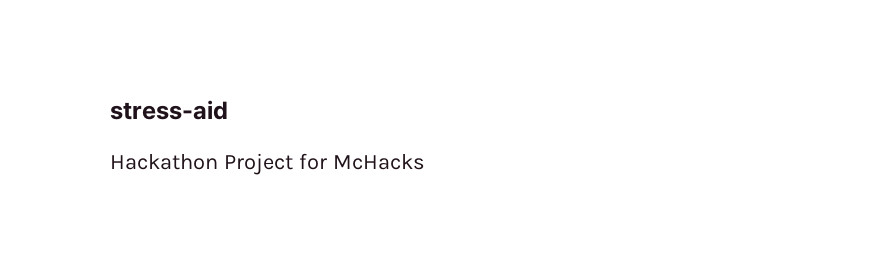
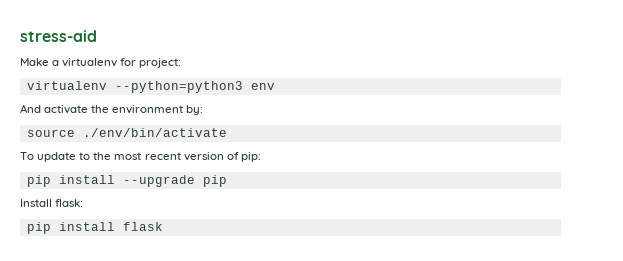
- Hackathon Project for McHacks
+ Make a virtualenv for project:
+ virtualenv --python=python3 env
+ And activate the environment by:
+ source ./env/bin/activate
+ To update to the most recent version of pip:
+ pip install --upgrade pip
+ Install flask:
+ pip install flask

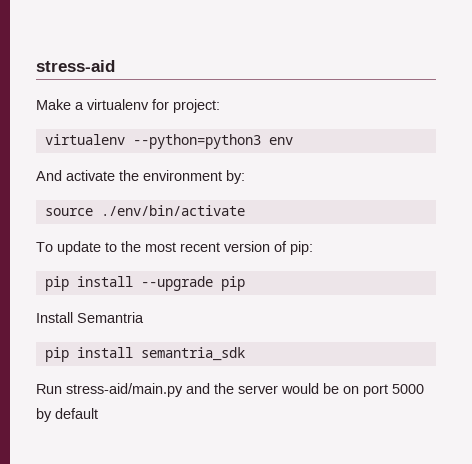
- Install flask:
- pip install flask
+ Install Semantria
+ pip install semantria_sdk
+ Run stress-aid/main.py and the server would be on port 5000 by default

